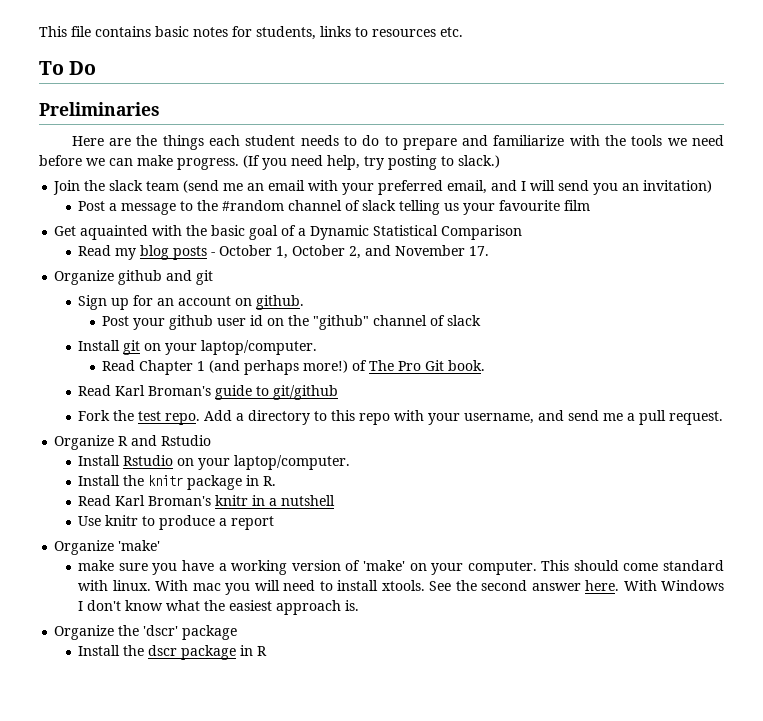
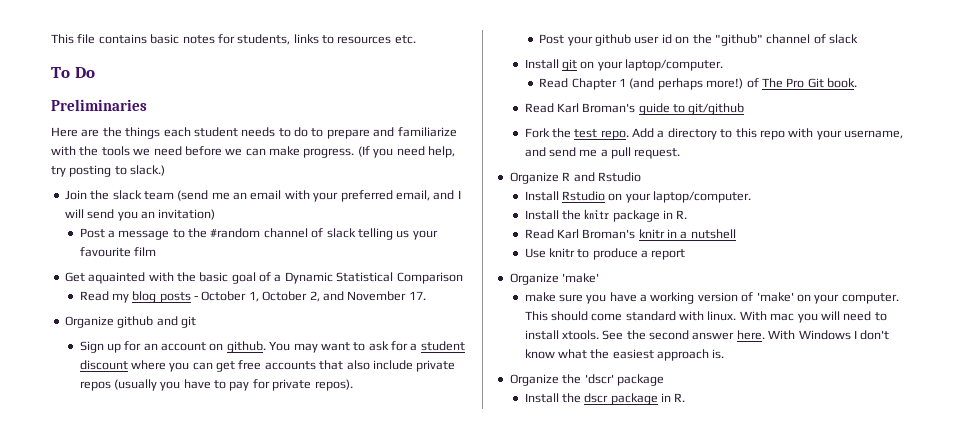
+ You may want to ask for a student discount where you can get free accounts that also include private repos (usually you have to pay for private repos).
- Install the dscr package in R
+ Install the dscr package in R.

